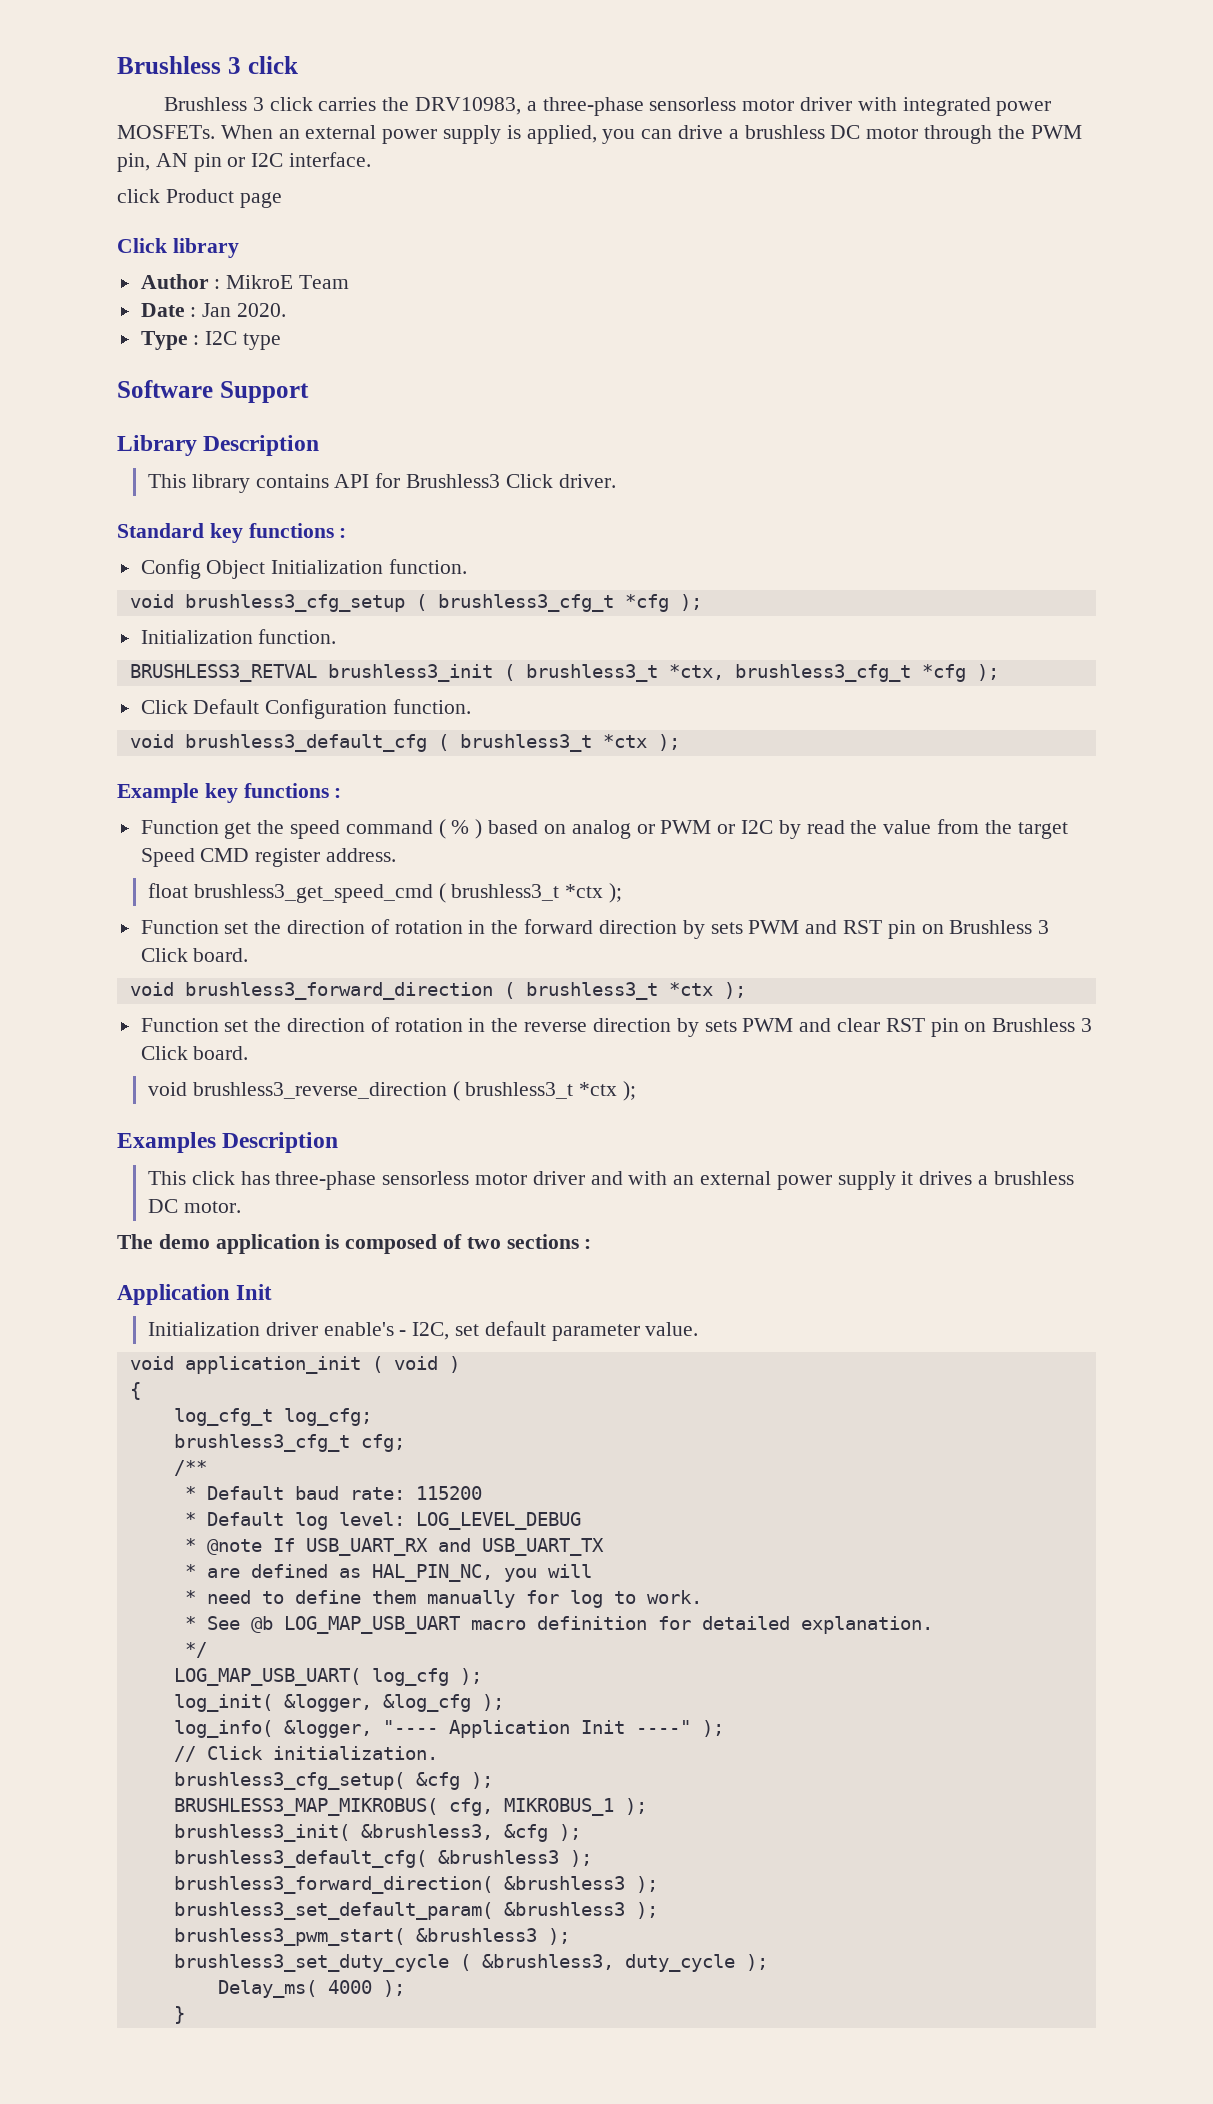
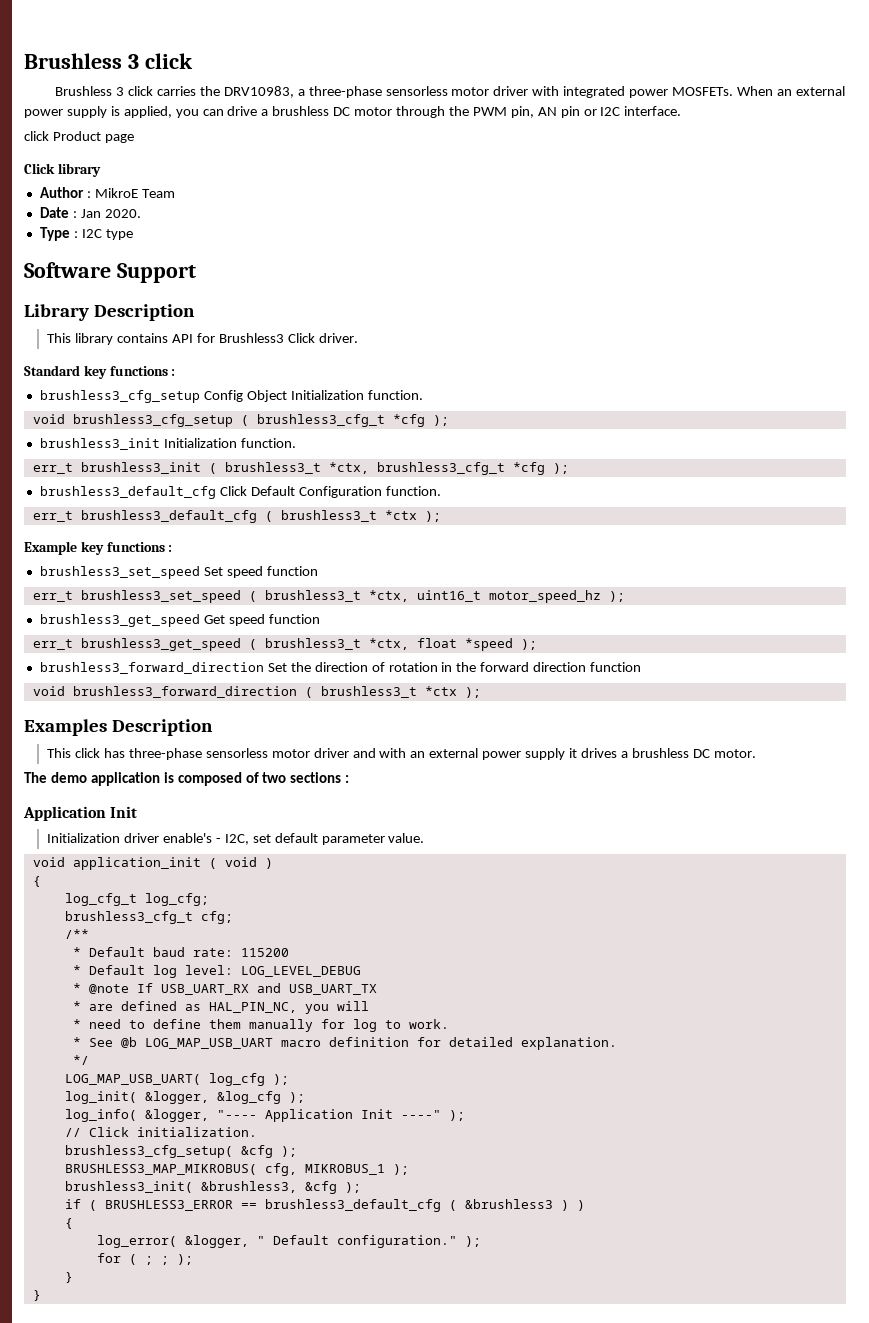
- Config Object Initialization function.
+ brushless3_cfg_setup Config Object Initialization function.
  void brushless3_cfg_setup ( brushless3_cfg_t *cfg );
- Initialization function.
- BRUSHLESS3_RETVAL brushless3_init ( brushless3_t *ctx, brushless3_cfg_t *cfg );
+ brushless3_init Initialization function.
+ err_t brushless3_init ( brushless3_t *ctx, brushless3_cfg_t *cfg );
- Click Default Configuration function.
+ brushless3_default_cfg Click Default Configuration function.
- void brushless3_default_cfg ( brushless3_t *ctx );
+ err_t brushless3_default_cfg ( brushless3_t *ctx );
- Function get the speed command ( % ) based on analog or PWM or I2C by read the value from the target Speed CMD register address.
- float brushless3_get_speed_cmd ( brushless3_t *ctx );
- Function set the direction of rotation in the forward direction by sets PWM and RST pin on Brushless 3 Click board.
+ brushless3_set_speed Set speed function
+ err_t brushless3_set_speed ( brushless3_t *ctx, uint16_t motor_speed_hz );
+ brushless3_get_speed Get speed function
+ err_t brushless3_get_speed ( brushless3_t *ctx, float *speed );
+ brushless3_forward_direction Set the direction of rotation in the forward direction function
- Function set the direction of rotation in the reverse direction by sets PWM and clear RST pin on Brushless 3 Click board.
- void brushless3_reverse_direction ( brushless3_t *ctx );
- brushless3_default_cfg( &brushless3 );
- brushless3_forward_direction( &brushless3 );
- brushless3_set_default_param( &brushless3 );
- brushless3_pwm_start( &brushless3 );
- brushless3_set_duty_cycle ( &brushless3, duty_cycle );
- Delay_ms( 4000 );
+ if ( BRUSHLESS3_ERROR == brushless3_default_cfg ( &brushless3 ) )
+ {
+ log_error( &logger, " Default configuration." );
+ for ( ; ; );
+ }

